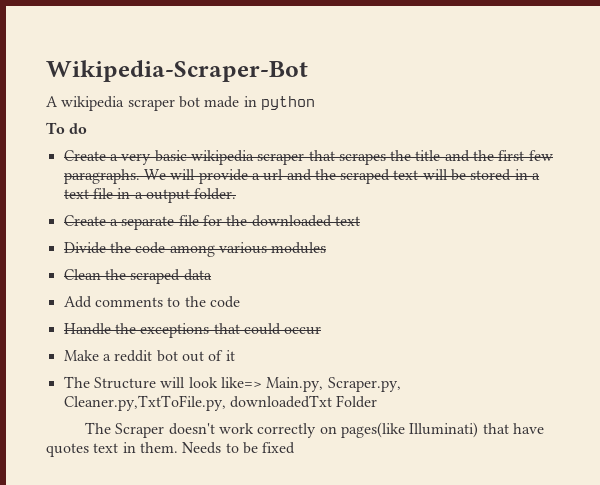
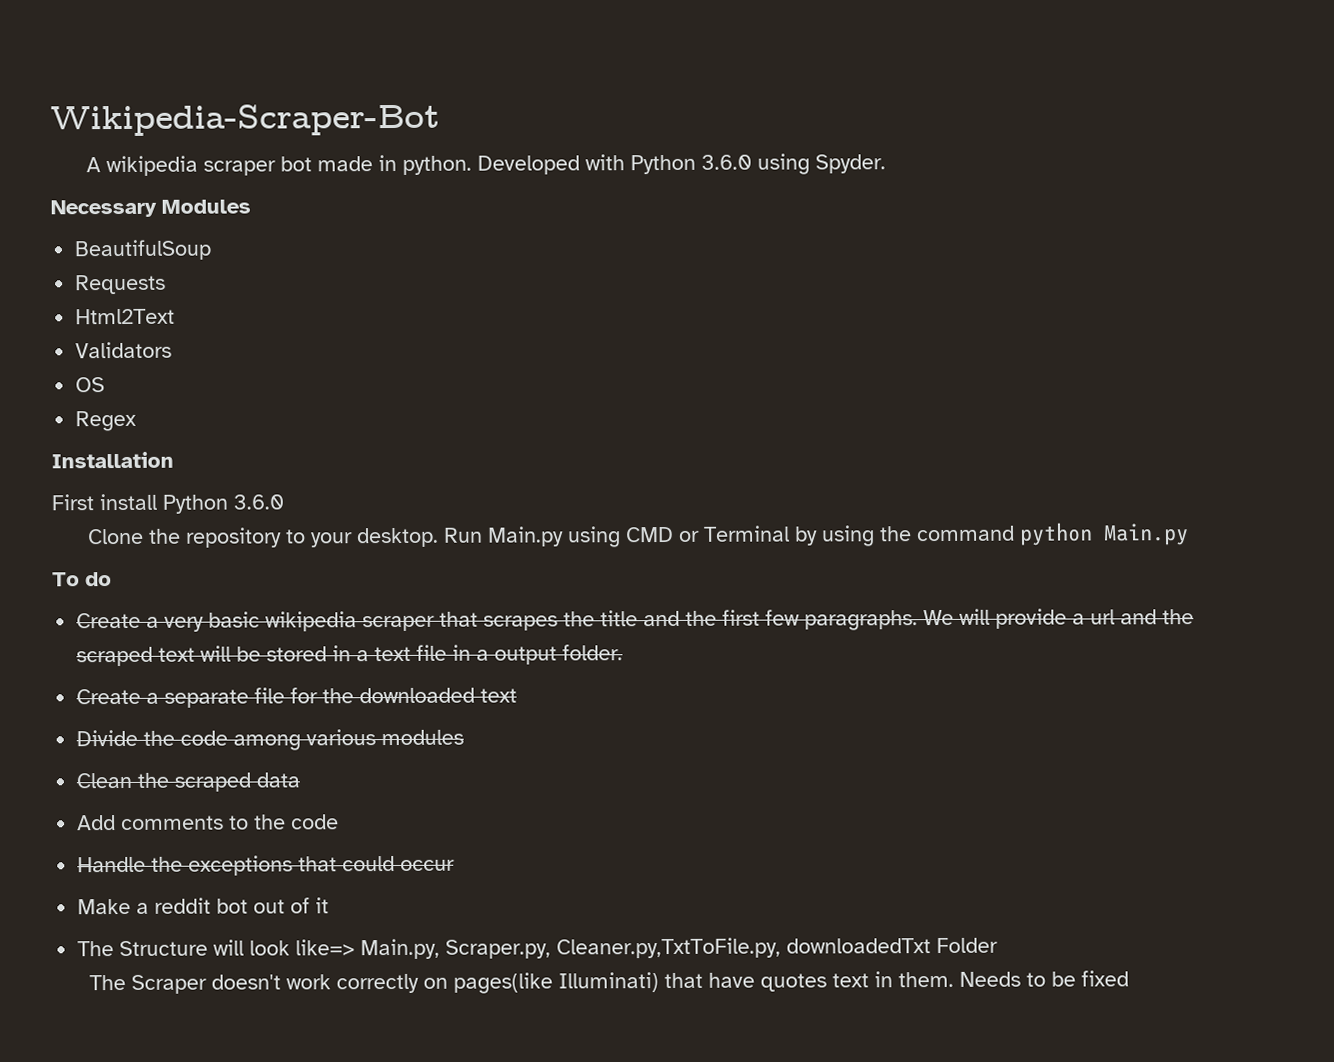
- A wikipedia scraper bot made in python
+ A wikipedia scraper bot made in python. Developed with Python 3.6.0 using Spyder.
+ Necessary Modules
+ BeautifulSoup
+ Requests
+ Html2Text
+ Validators
+ OS
+ Regex
+ Installation
+ First install Python 3.6.0
+ Clone the repository to your desktop. Run Main.py using CMD or Terminal by using the command python Main.py

